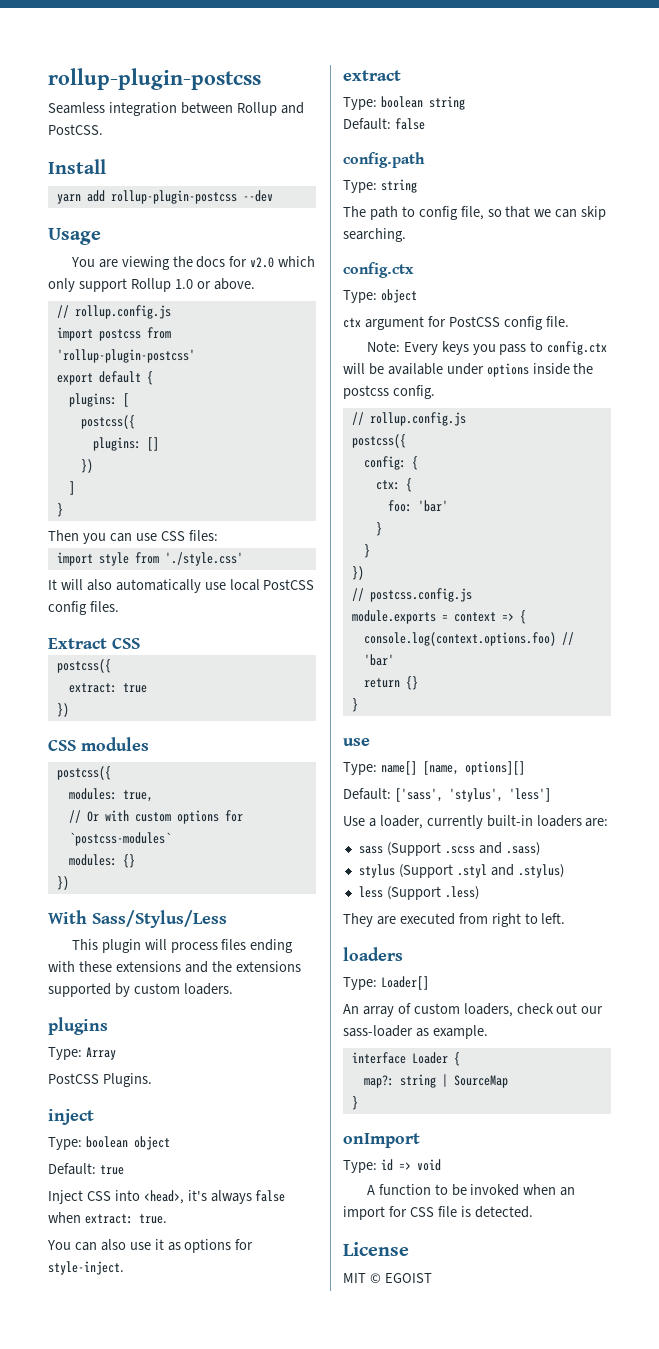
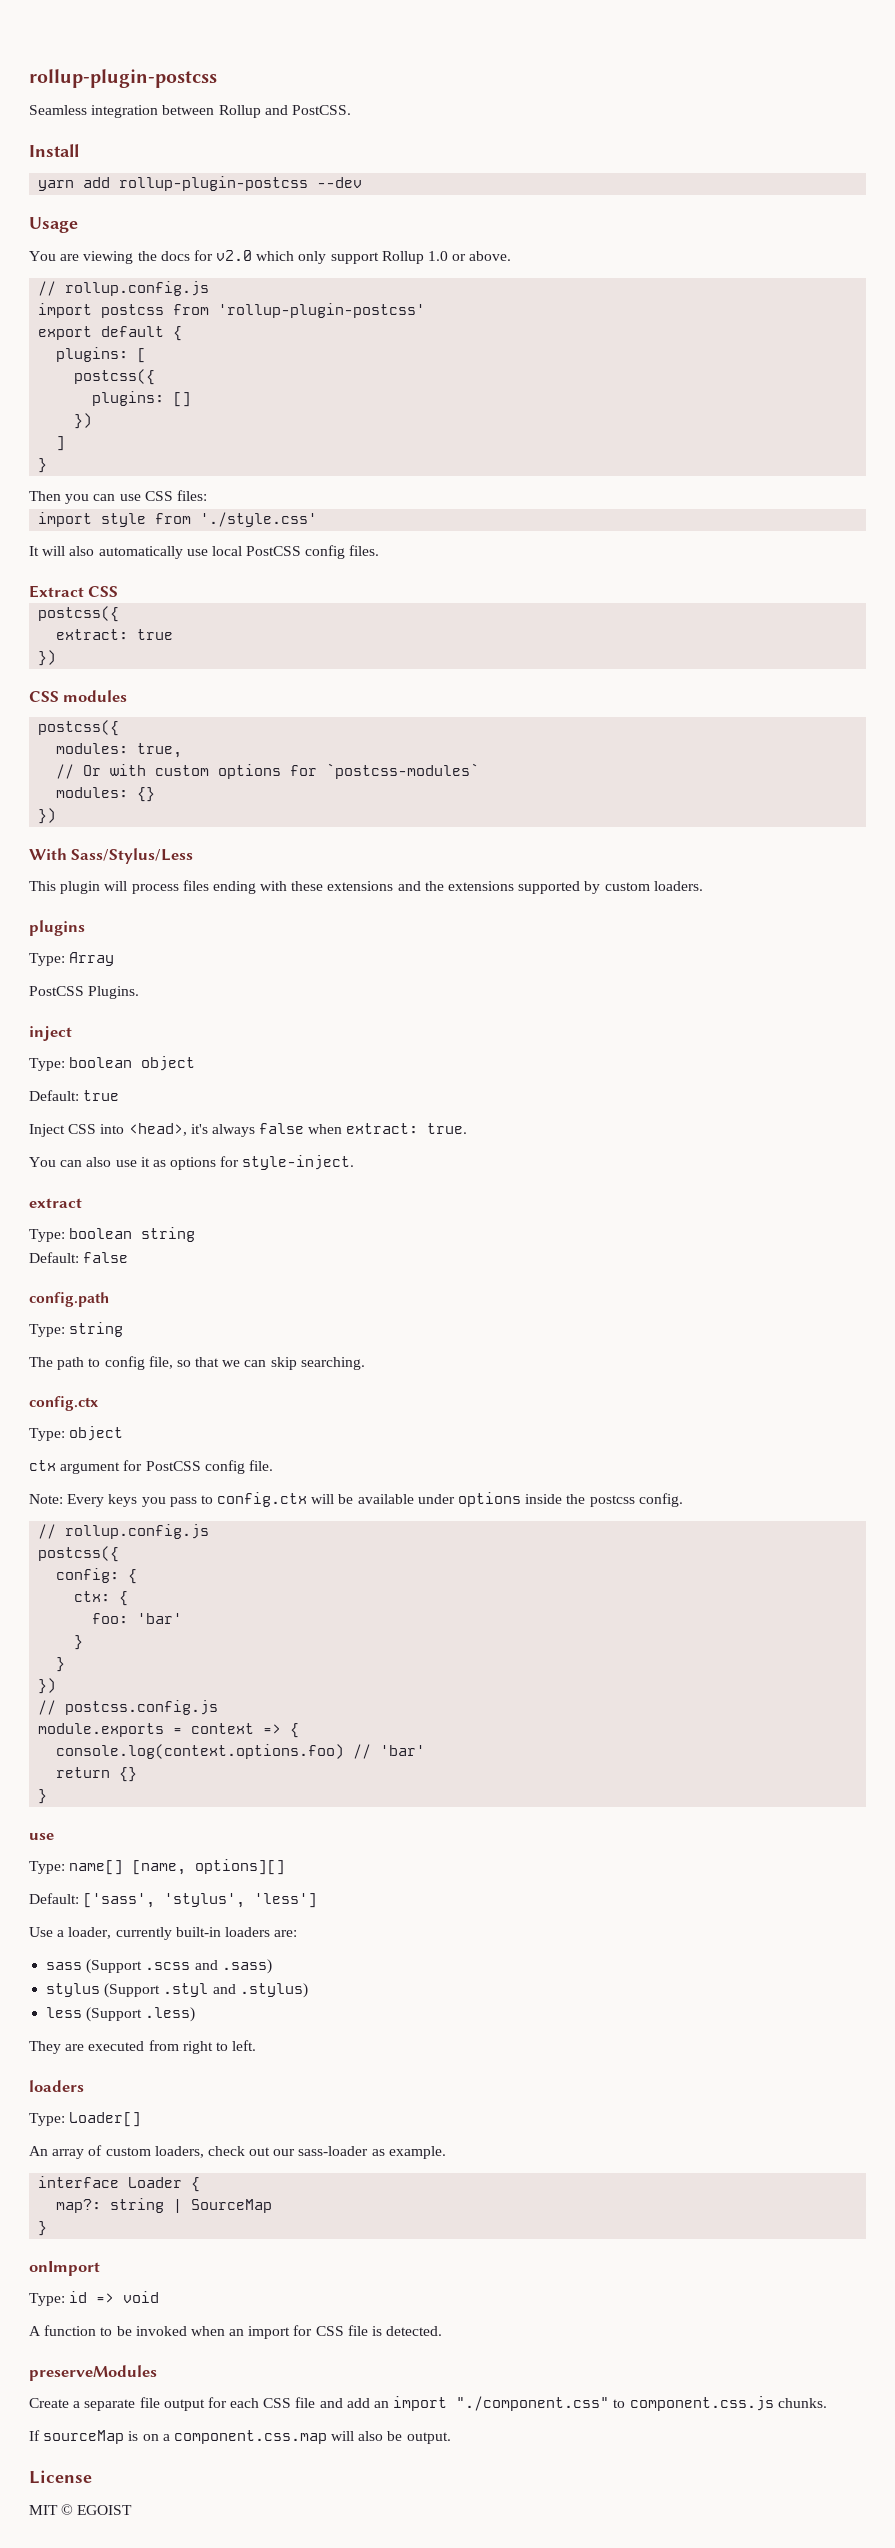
+ preserveModules
+ Create a separate file output for each CSS file and add an import "./component.css" to component.css.js chunks.
+ If sourceMap is on a component.css.map will also be output.

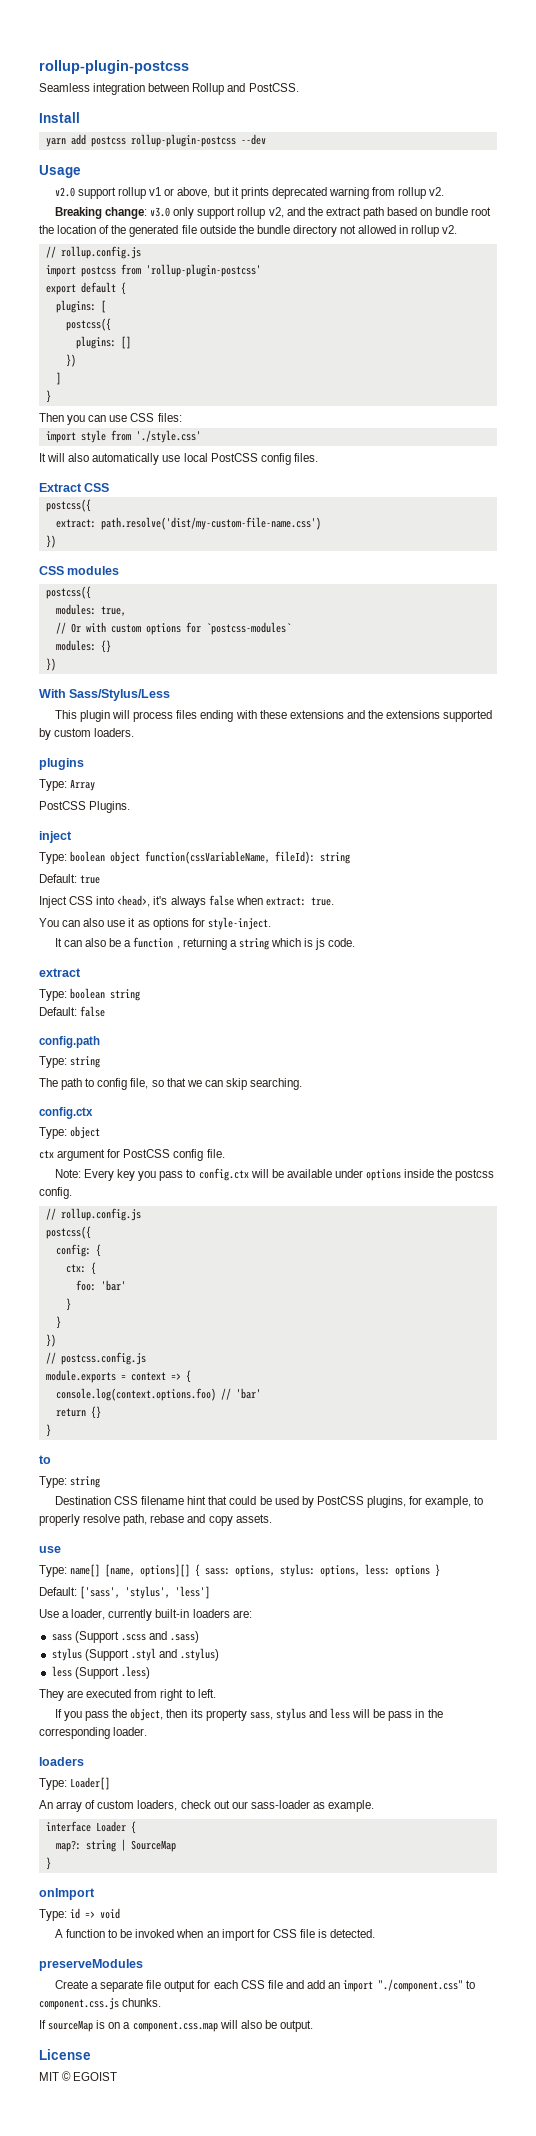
- yarn add rollup-plugin-postcss --dev
+ yarn add postcss rollup-plugin-postcss --dev
- You are viewing the docs for v2.0 which only support Rollup 1.0 or above.
+ v2.0 support rollup v1 or above, but it prints deprecated warning from rollup v2.
+ Breaking change: v3.0 only support rollup v2, and the extract path based on bundle root the location of the generated file outside the bundle directory not allowed in rollup v2.
- extract: true
+ extract: path.resolve('dist/my-custom-file-name.css')
- Type: boolean object
+ Type: boolean object function(cssVariableName, fileId): string
+ It can also be a function , returning a string which is js code.
- Note: Every keys you pass to config.ctx will be available under options inside the postcss config.
+ Note: Every key you pass to config.ctx will be available under options inside the postcss config.
  return {}
  }
+ to
+ Type: string
+ Destination CSS filename hint that could be used by PostCSS plugins, for example, to properly resolve path, rebase and copy assets.
- Type: name[] [name, options][]
+ Type: name[] [name, options][] { sass: options, stylus: options, less: options }
+ If you pass the object, then its property sass, stylus and less will be pass in the corresponding loader.

